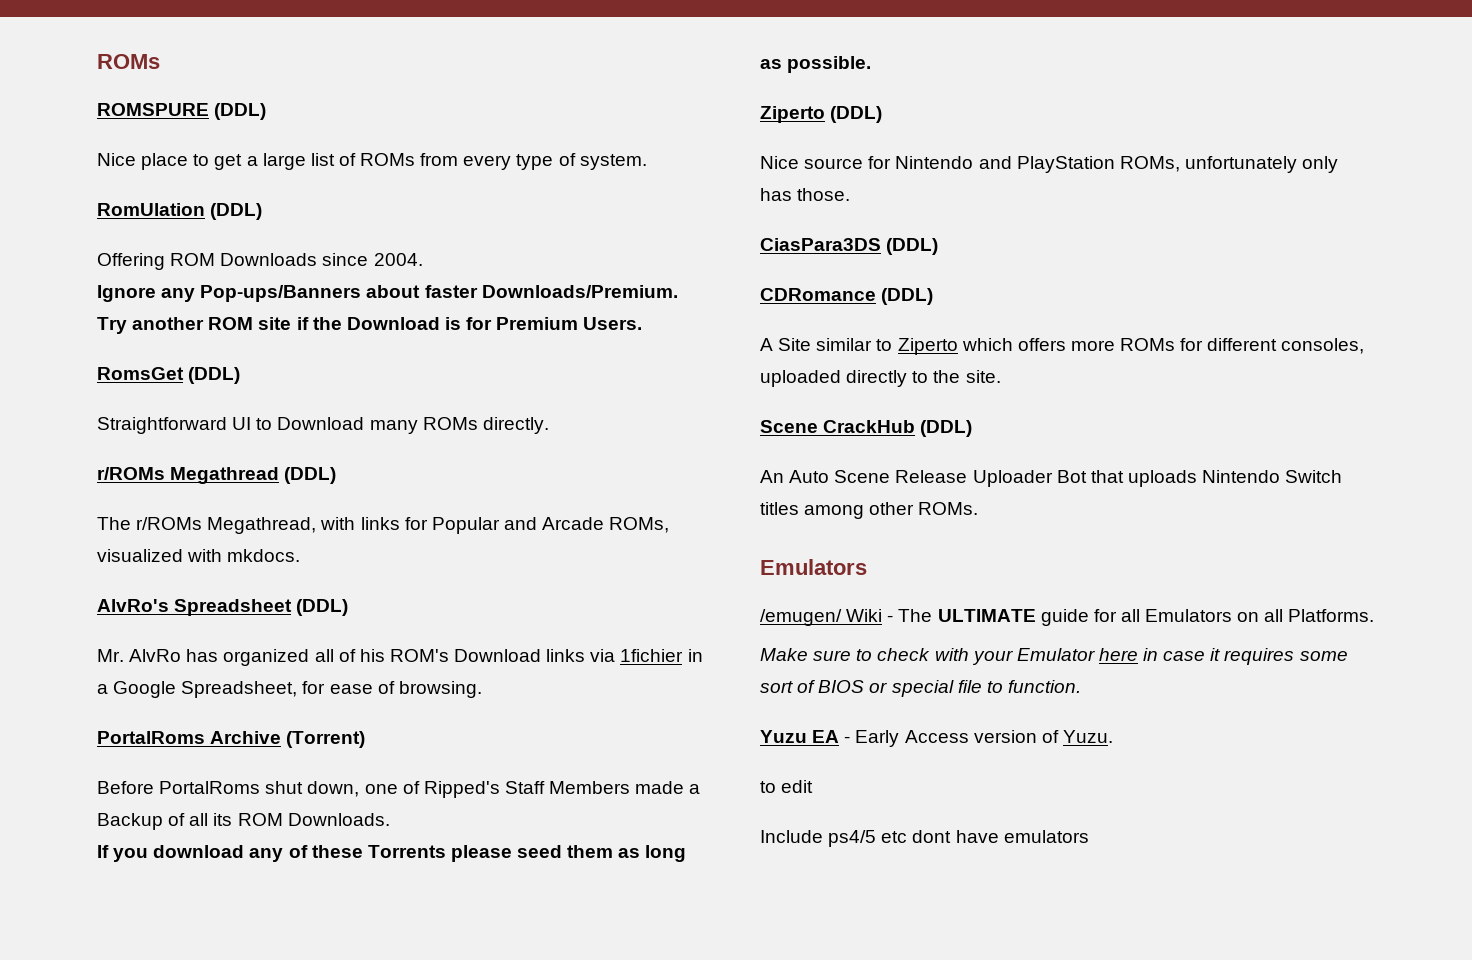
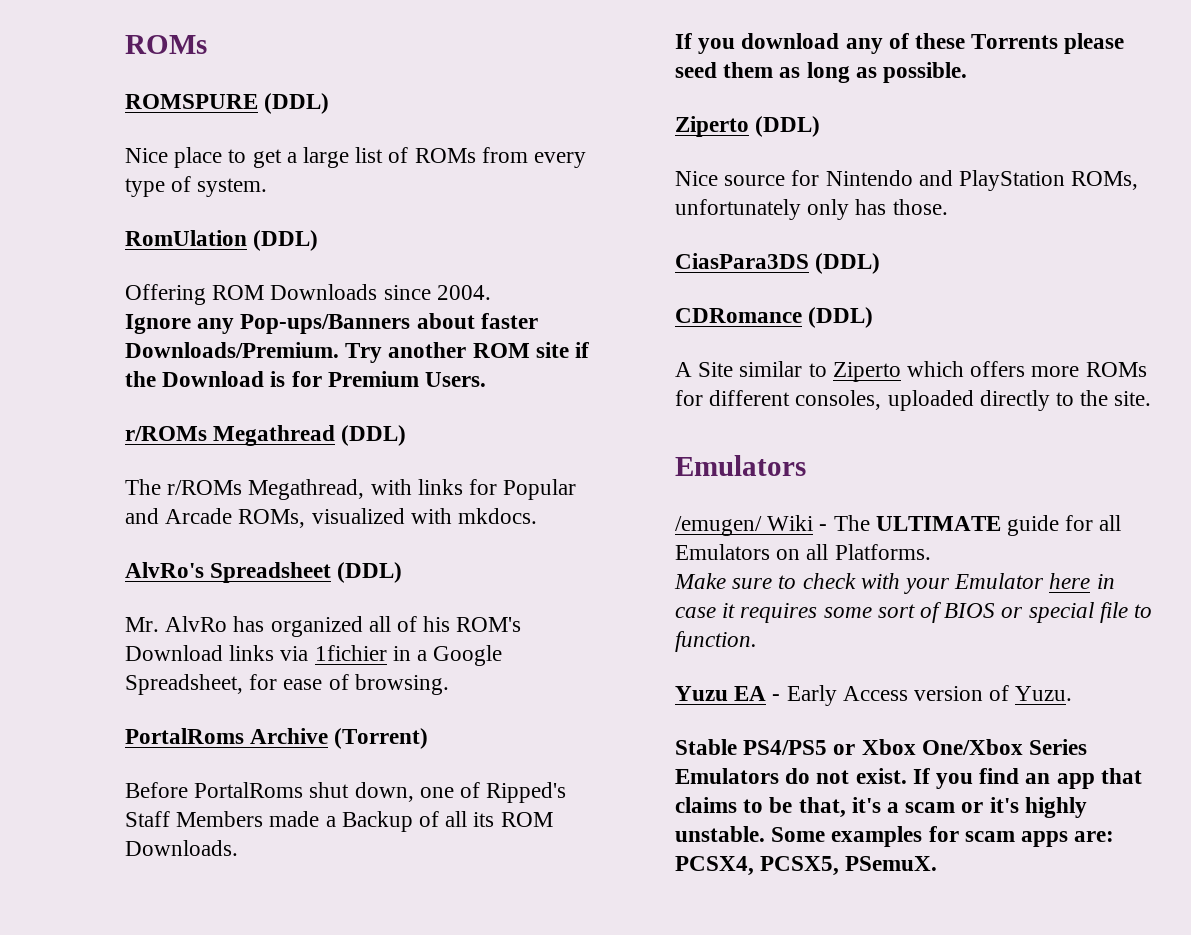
- RomsGet (DDL)
- Straightforward UI to Download many ROMs directly.
- Scene CrackHub (DDL)
- An Auto Scene Release Uploader Bot that uploads Nintendo Switch titles among other ROMs.
- to edit
- Include ps4/5 etc dont have emulators
+ Stable PS4/PS5 or Xbox One/Xbox Series Emulators do not exist. If you find an app that claims to be that, it's a scam or it's highly unstable. Some examples for scam apps are: PCSX4, PCSX5, PSemuX.

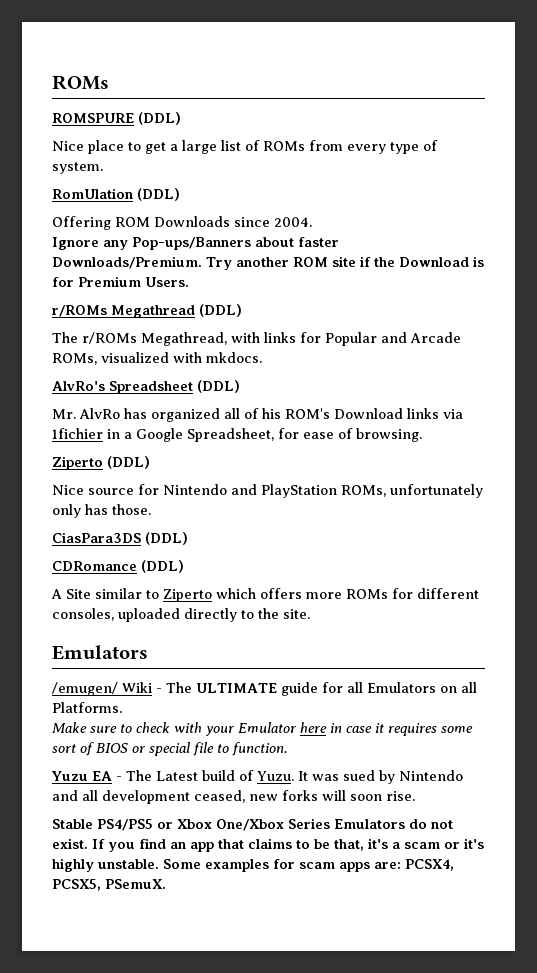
- PortalRoms Archive (Torrent)
- Before PortalRoms shut down, one of Ripped's Staff Members made a Backup of all its ROM Downloads.
- If you download any of these Torrents please seed them as long as possible.
- Yuzu EA - Early Access version of Yuzu.
+ Yuzu EA - The Latest build of Yuzu. It was sued by Nintendo and all development ceased, new forks will soon rise.

